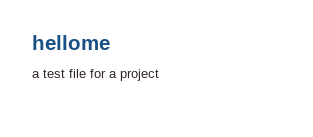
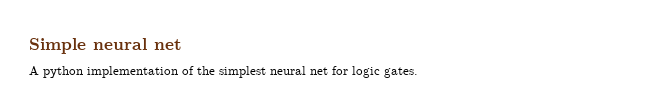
- hellome
- a test file for a project
+ Simple neural net
+ A python implementation of the simplest neural net for logic gates.

